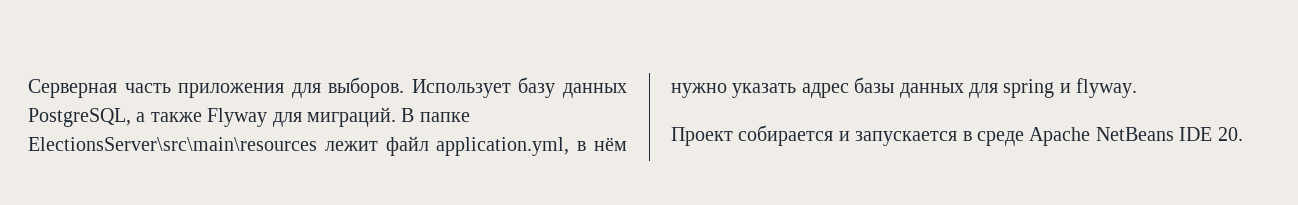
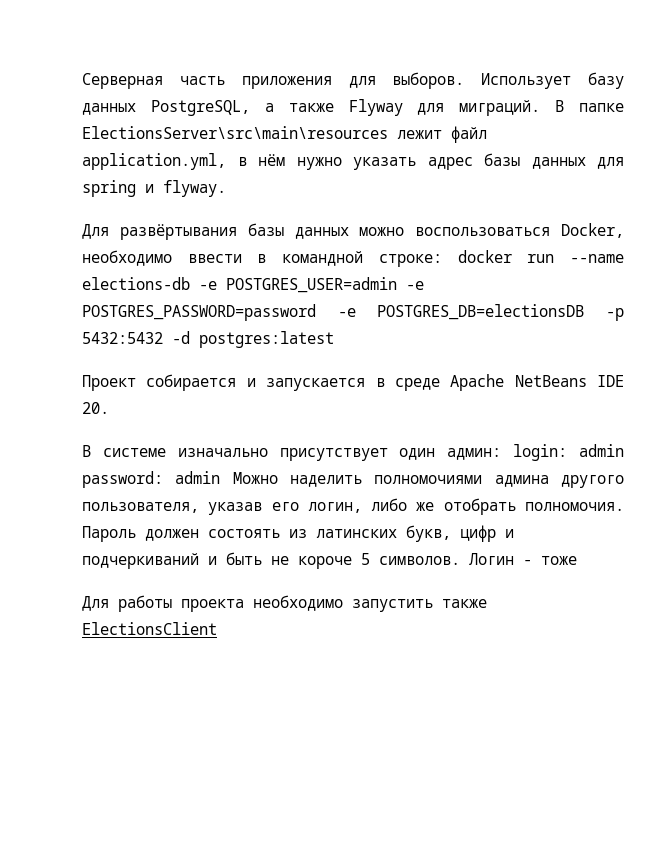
+ Для развёртывания базы данных можно воспользоваться Docker, необходимо ввести в командной строке: docker run --name elections-db -e POSTGRES_USER=admin -e POSTGRES_PASSWORD=password -e POSTGRES_DB=electionsDB -p 5432:5432 -d postgres:latest
+ В системе изначально присутствует один админ: login: admin password: admin Можно наделить полномочиями админа другого пользователя, указав его логин, либо же отобрать полномочия. Пароль должен состоять из латинских букв, цифр и подчеркиваний и быть не короче 5 символов. Логин - тоже
+ Для работы проекта необходимо запустить также ElectionsClient

